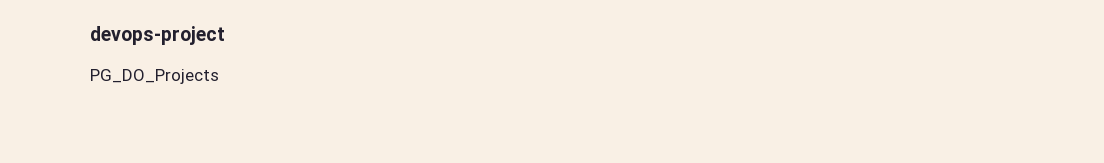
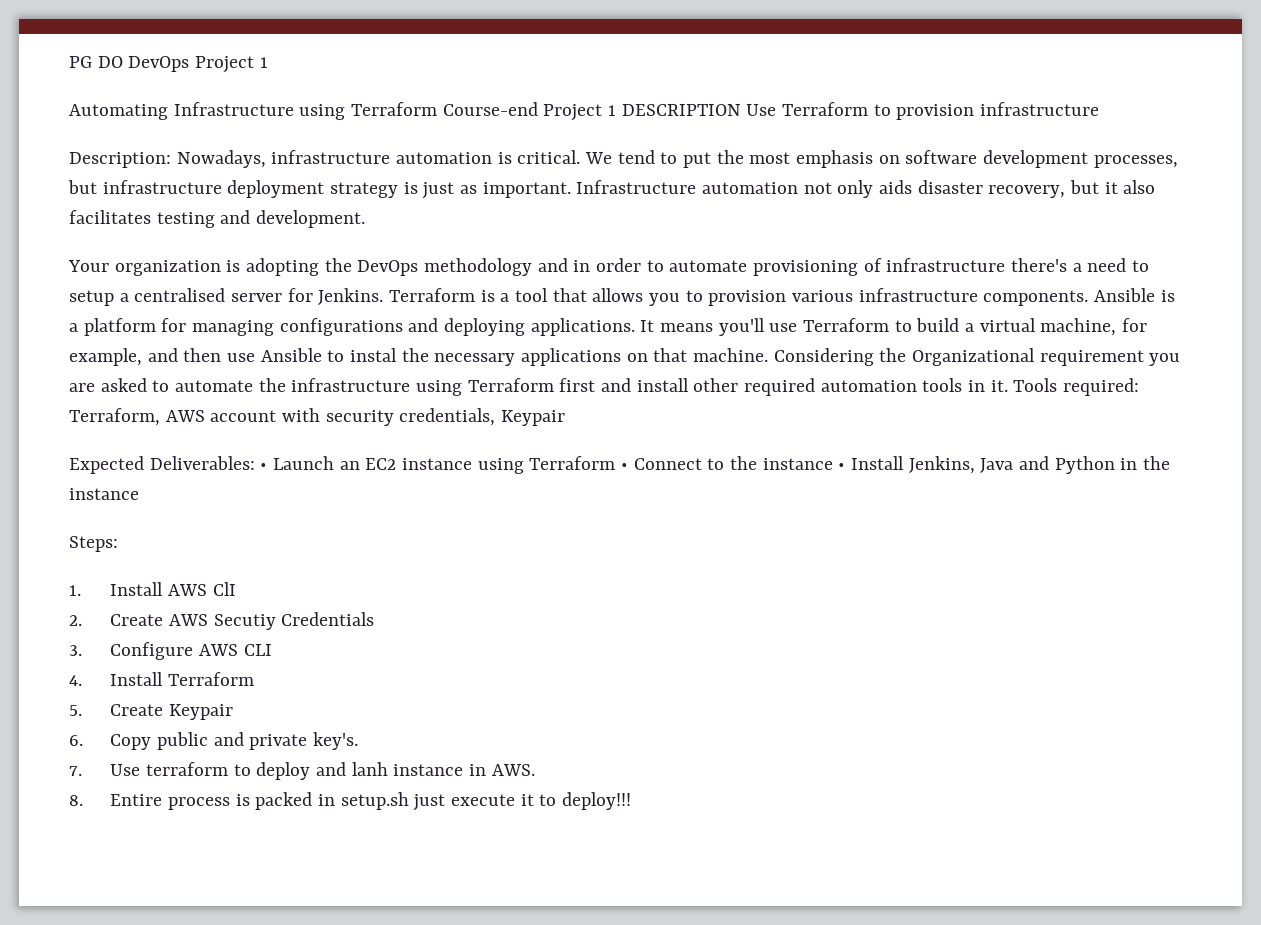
- devops-project
- PG_DO_Projects
+ PG DO DevOps Project 1
+ Automating Infrastructure using Terraform Course-end Project 1 DESCRIPTION Use Terraform to provision infrastructure
+ Description: Nowadays, infrastructure automation is critical. We tend to put the most emphasis on software development processes, but infrastructure deployment strategy is just as important. Infrastructure automation not only aids disaster recovery, but it also facilitates testing and development.
+ Your organization is adopting the DevOps methodology and in order to automate provisioning of infrastructure there's a need to setup a centralised server for Jenkins. Terraform is a tool that allows you to provision various infrastructure components. Ansible is a platform for managing configurations and deploying applications. It means you'll use Terraform to build a virtual machine, for example, and then use Ansible to instal the necessary applications on that machine. Considering the Organizational requirement you are asked to automate the infrastructure using Terraform first and install other required automation tools in it. Tools required: Terraform, AWS account with security credentials, Keypair
+ Expected Deliverables: • Launch an EC2 instance using Terraform • Connect to the instance • Install Jenkins, Java and Python in the instance
+ Steps:
+ 1. Install AWS ClI
+ 2. Create AWS Secutiy Credentials
+ 3. Configure AWS CLI
+ 4. Install Terraform
+ 5. Create Keypair
+ 6. Copy public and private key's.
+ 7. Use terraform to deploy and lanh instance in AWS.
+ 8. Entire process is packed in setup.sh just execute it to deploy!!!

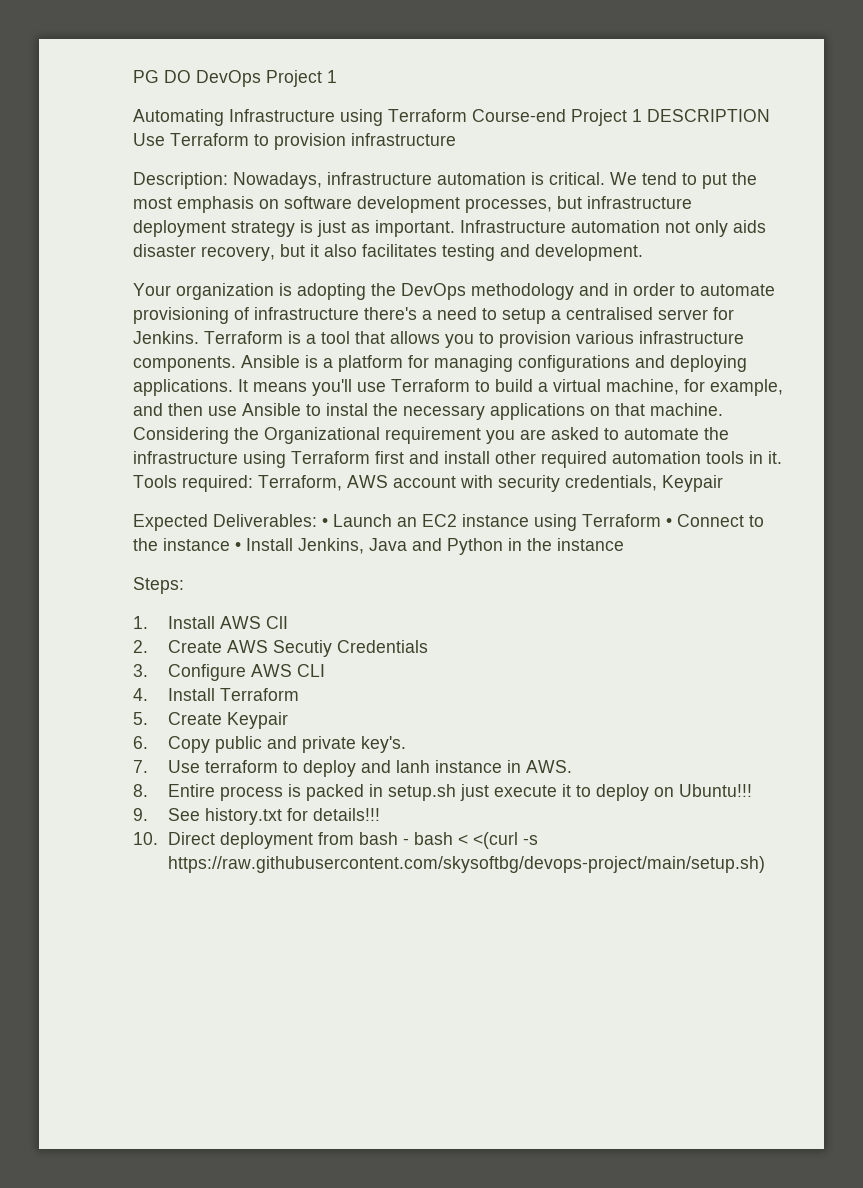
- 8. Entire process is packed in setup.sh just execute it to deploy!!!
+ 8. Entire process is packed in setup.sh just execute it to deploy on Ubuntu!!!
+ 9. See history.txt for details!!!
+ 10. Direct deployment from bash - bash < <(curl -s https://raw.githubusercontent.com/skysoftbg/devops-project/main/setup.sh)

